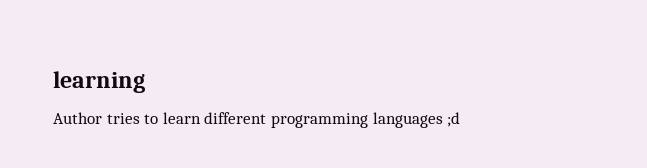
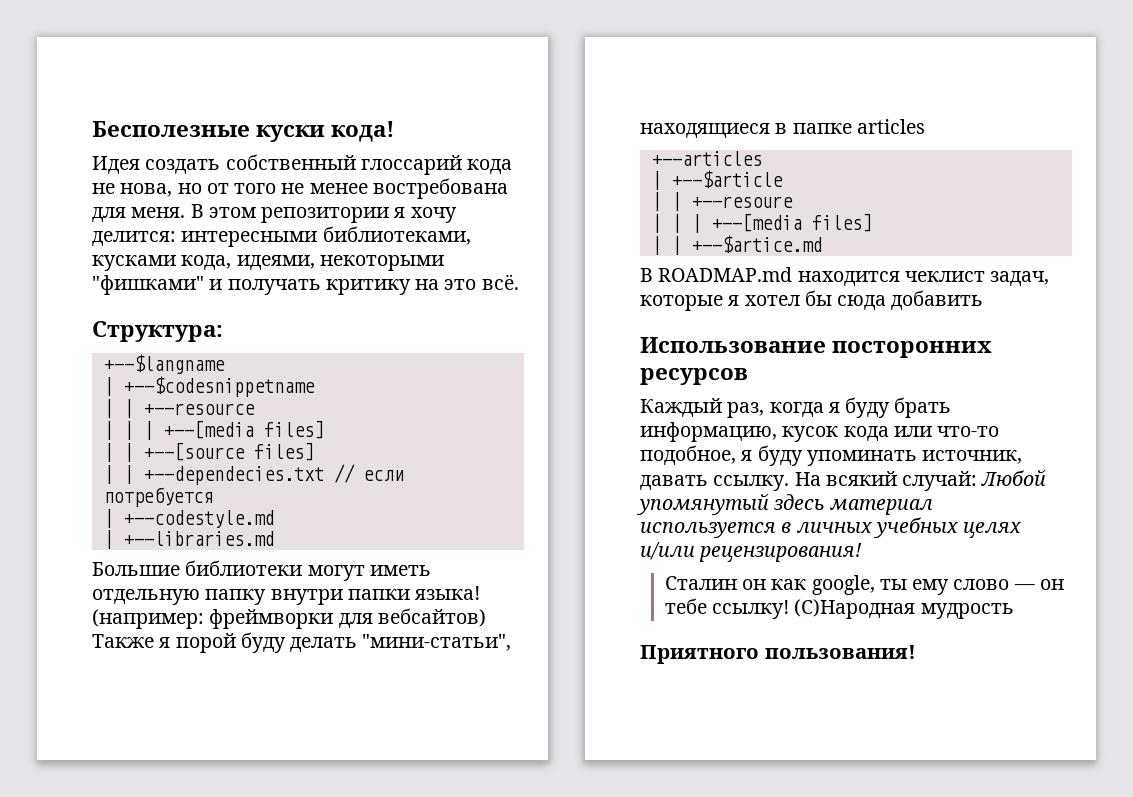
- learning
- Author tries to learn different programming languages ;d
+ Бесполезные куски кода!
+ Идея создать собственный глоссарий кода не нова, но от того не менее востребована для меня. В этом репозитории я хочу делится: интересными библиотеками, кусками кода, идеями, некоторыми "фишками" и получать критику на это всё.
+ Структура:
+ +--$langname
+ | +--$codesnippetname
+ | | +--resource
+ | | | +--[media files]
+ | | +--[source files]
+ | | +--dependecies.txt // если потребуется
+ | +--codestyle.md
+ | +--libraries.md
+ Большие библиотеки могут иметь отдельную папку внутри папки языка! (например: фреймворки для вебсайтов) Также я порой буду делать "мини-статьи", находящиеся в папке articles
+ +--articles
+ | +--$article
+ | | +--resoure
+ | | | +--[media files]
+ | | +--$artice.md
+ В ROADMAP.md находится чеклист задач, которые я хотел бы сюда добавить
+ Использование посторонних ресурсов
+ Каждый раз, когда я буду брать информацию, кусок кода или что-то подобное, я буду упоминать источник, давать ссылку. На всякий случай: Любой упомянутый здесь материал используется в личных учебных целях и/или рецензирования!
+ Сталин он как google, ты ему слово — он тебе ссылку! (С)Народная мудрость
+ Приятного пользования!

